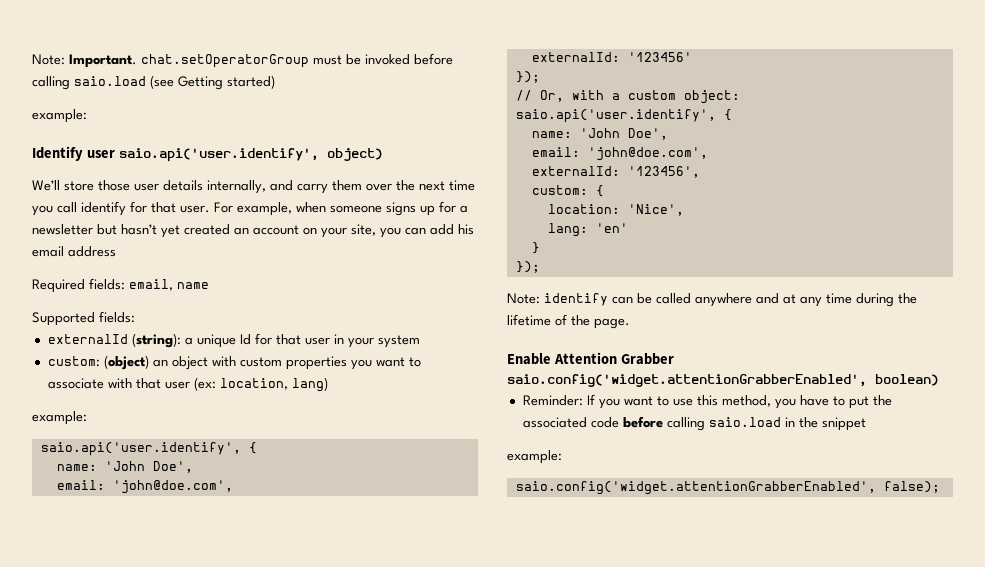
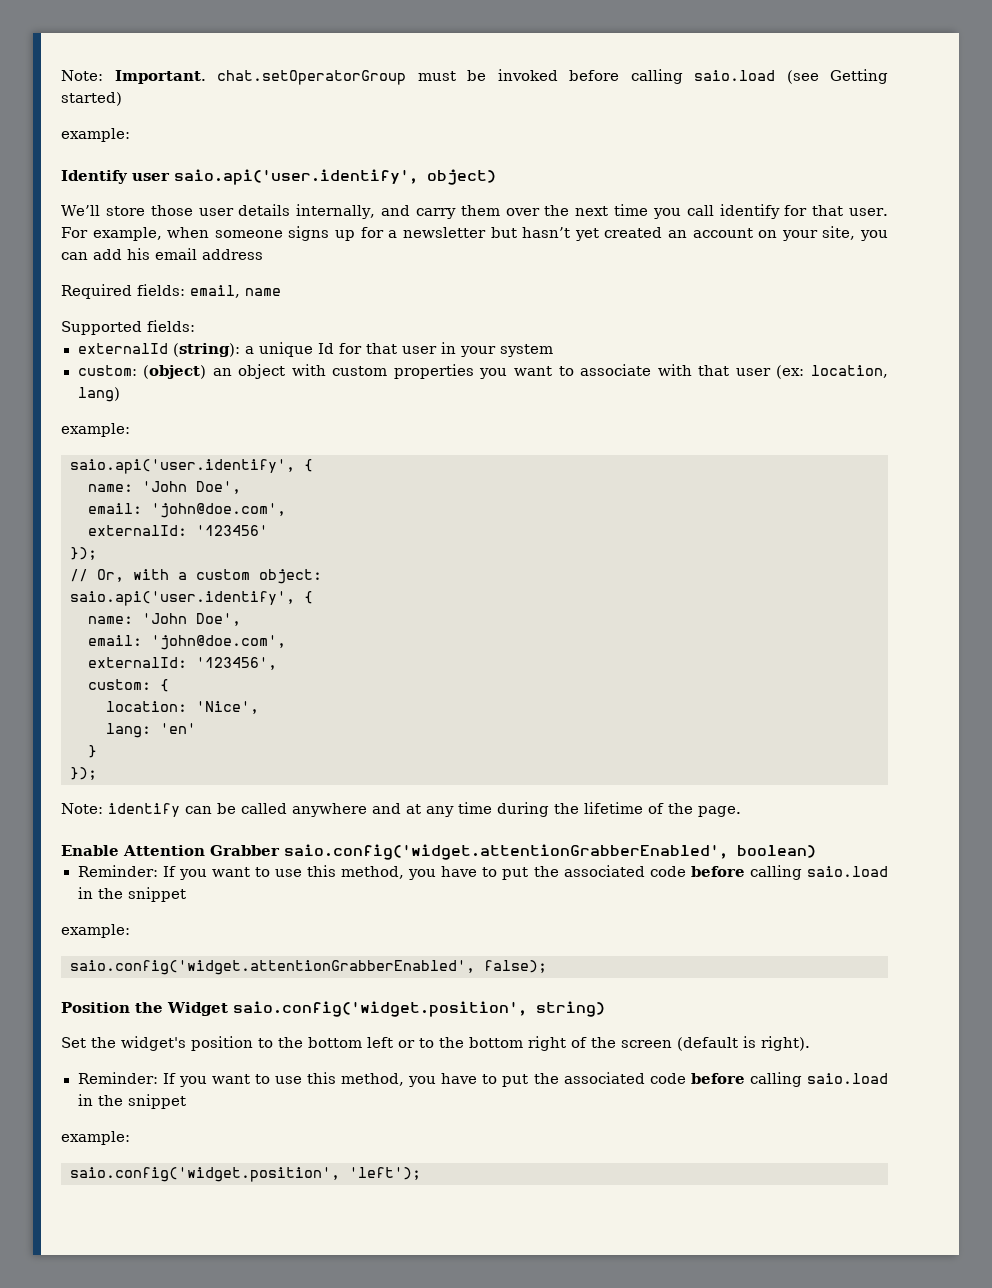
+ Position the Widget saio.config('widget.position', string)
+ Set the widget's position to the bottom left or to the bottom right of the screen (default is right).
+ Reminder: If you want to use this method, you have to put the associated code before calling saio.load in the snippet
+ example:
+ saio.config('widget.position', 'left');

